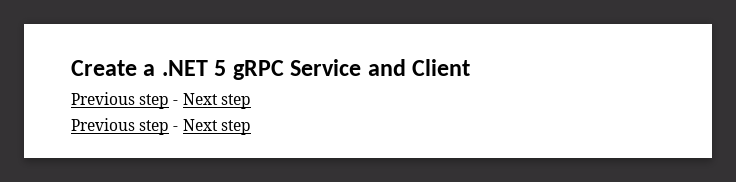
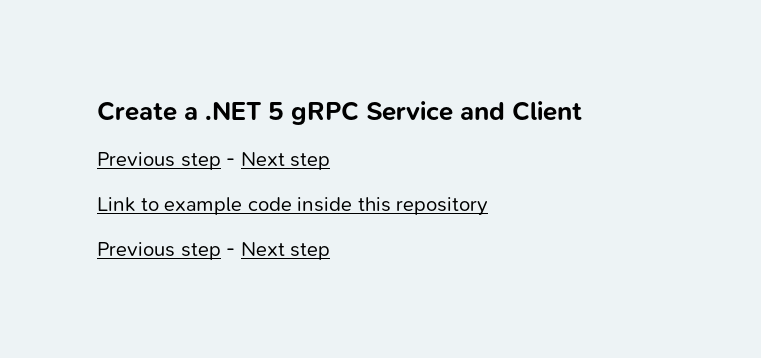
+ Link to example code inside this repository

